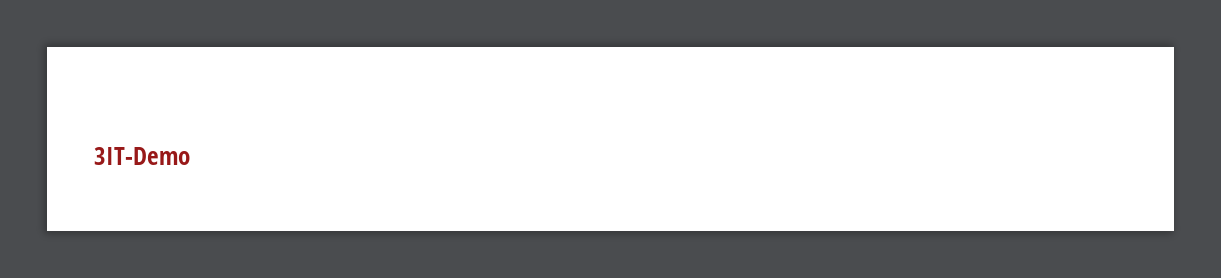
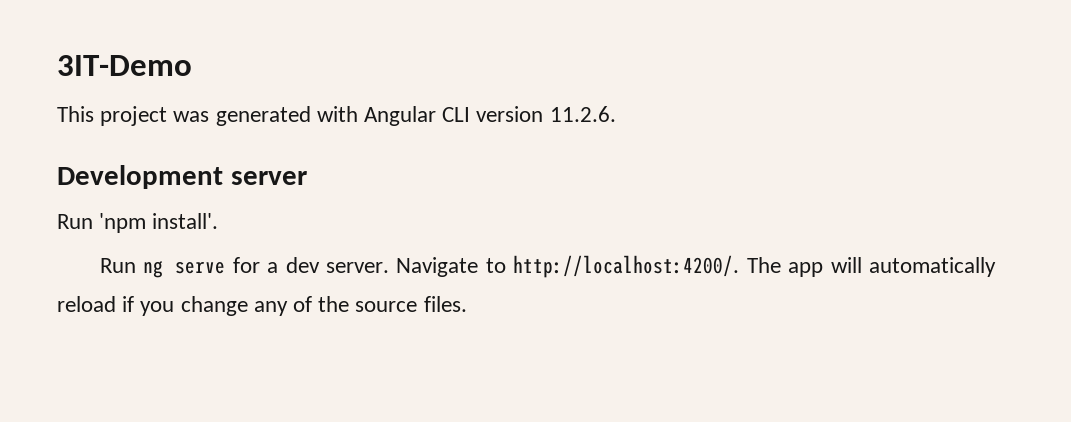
+ This project was generated with Angular CLI version 11.2.6.
+ Development server
+ Run 'npm install'.
+ Run ng serve for a dev server. Navigate to http://localhost:4200/. The app will automatically reload if you change any of the source files.

